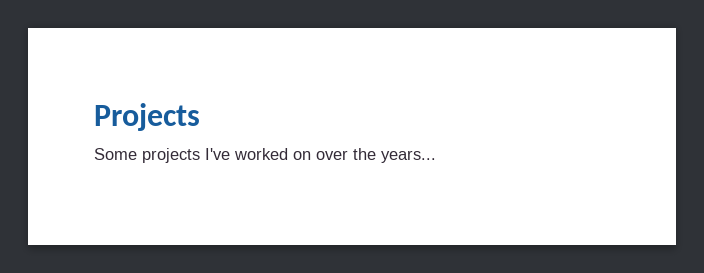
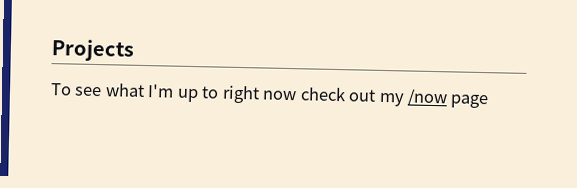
- Some projects I've worked on over the years...
+ To see what I'm up to right now check out my /now page

